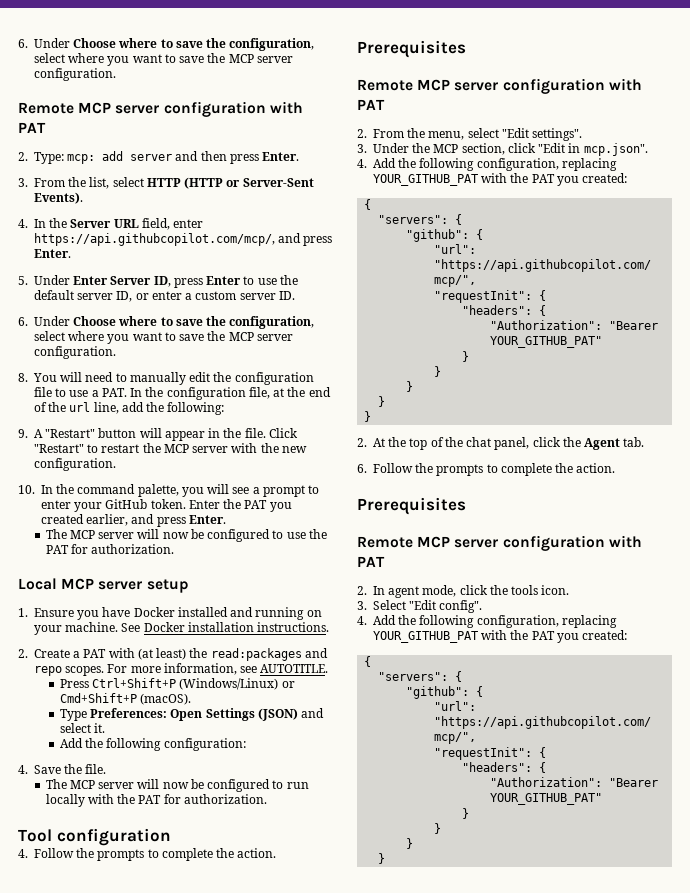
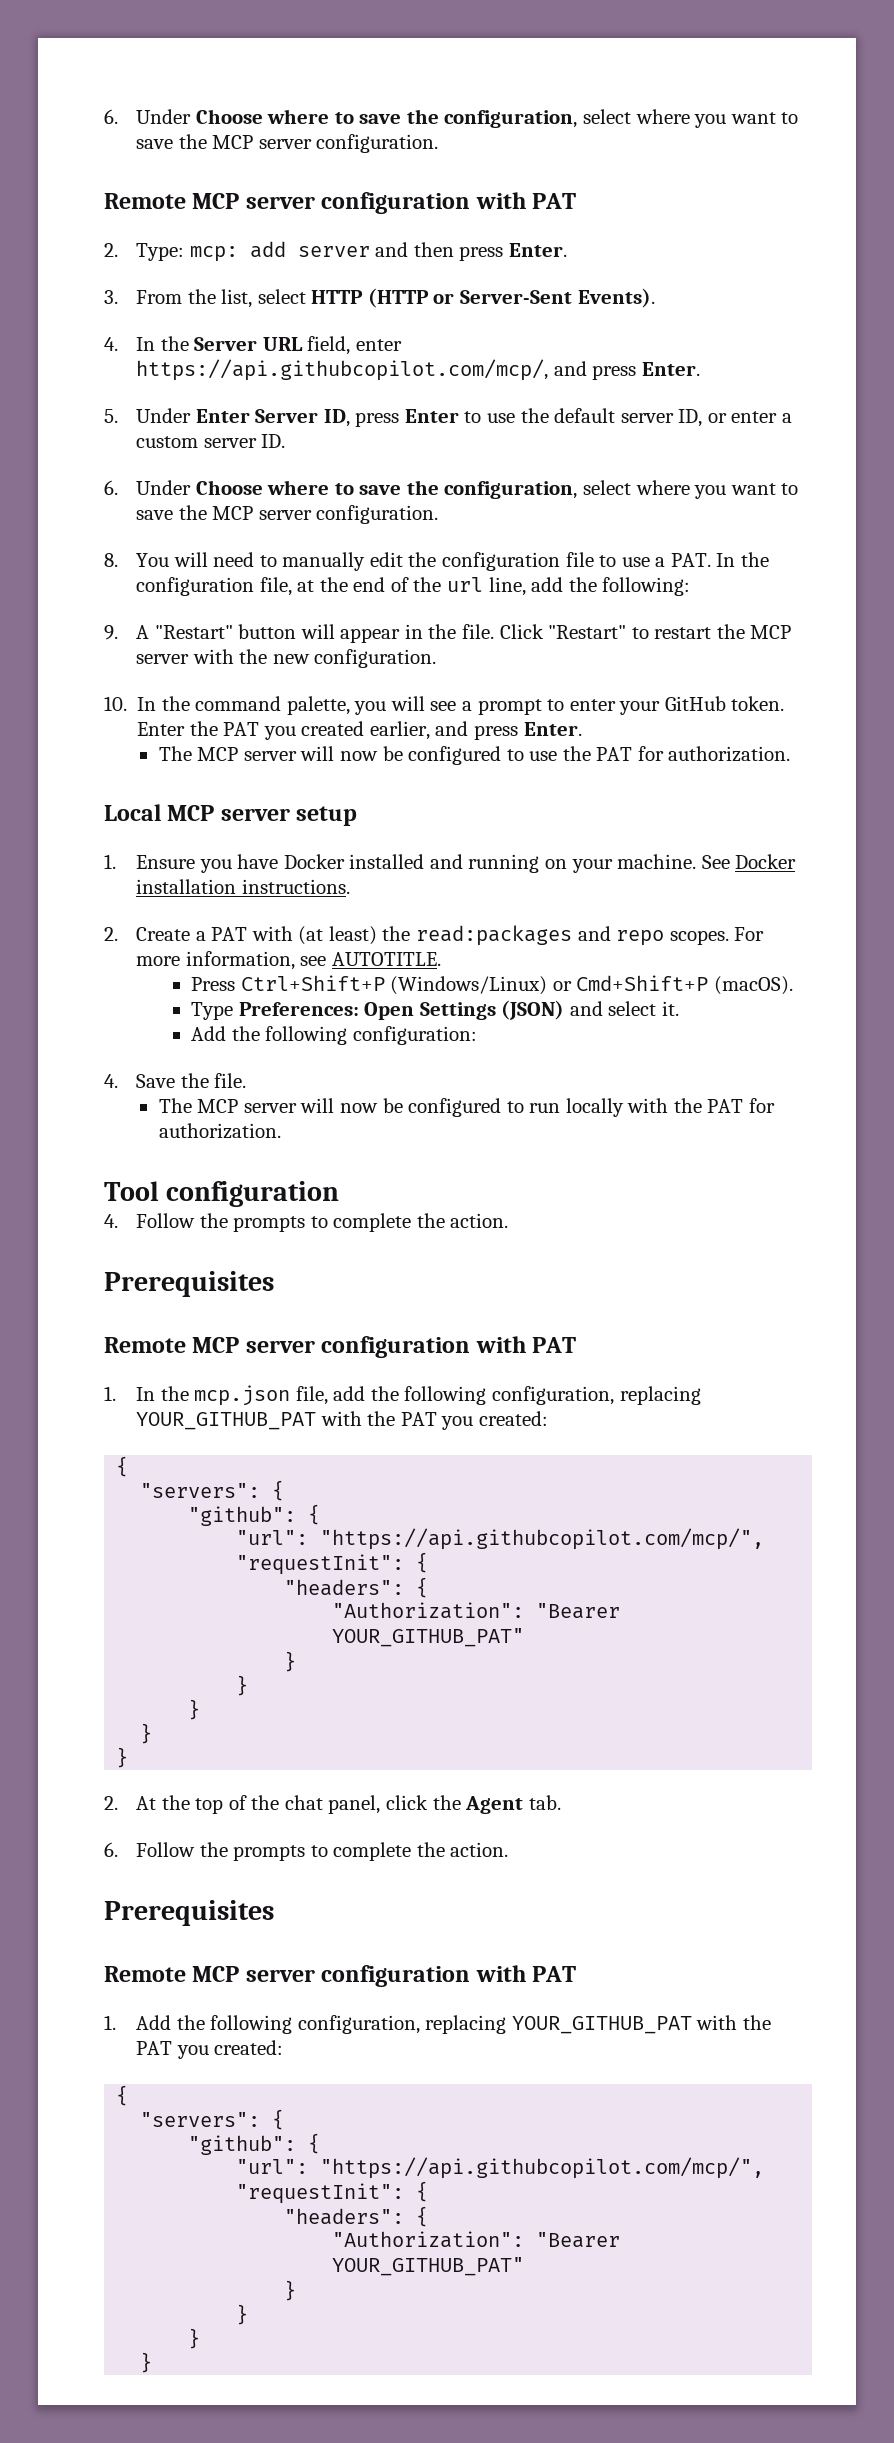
- 2. From the menu, select "Edit settings".
- 3. Under the MCP section, click "Edit in mcp.json".
- 4. Add the following configuration, replacing YOUR_GITHUB_PAT with the PAT you created:
+ 1. In the mcp.json file, add the following configuration, replacing YOUR_GITHUB_PAT with the PAT you created:
- 2. In agent mode, click the tools icon.
- 3. Select "Edit config".
- 4. Add the following configuration, replacing YOUR_GITHUB_PAT with the PAT you created:
+ 1. Add the following configuration, replacing YOUR_GITHUB_PAT with the PAT you created:

